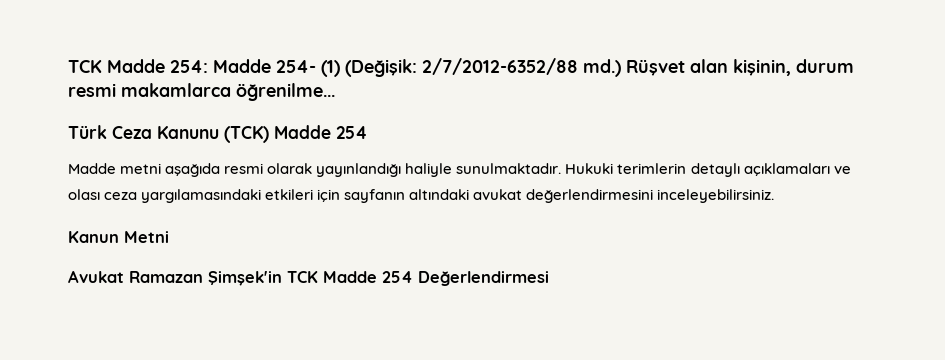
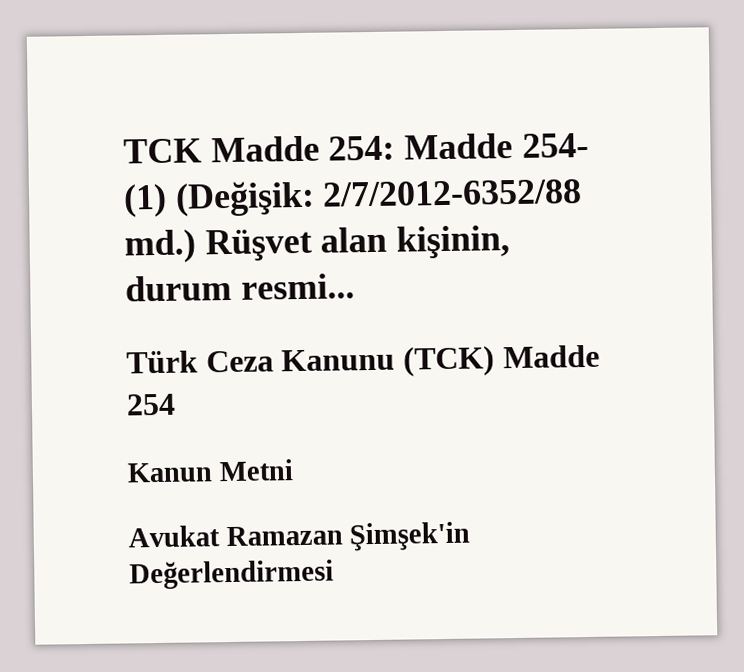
- Rüşvet alan kişinin, durum resmi makamlarca öğrenilme...
+ Rüşvet alan kişinin, durum resmi...
- Madde metni aşağıda resmi olarak yayınlandığı haliyle sunulmaktadır. Hukuki terimlerin detaylı açıklamaları ve olası ceza yargılamasındaki etkileri için sayfanın altındaki avukat değerlendirmesini inceleyebilirsiniz.
- Avukat Ramazan Şimşek'in TCK Madde 254 Değerlendirmesi
+ Avukat Ramazan Şimşek'in Değerlendirmesi

